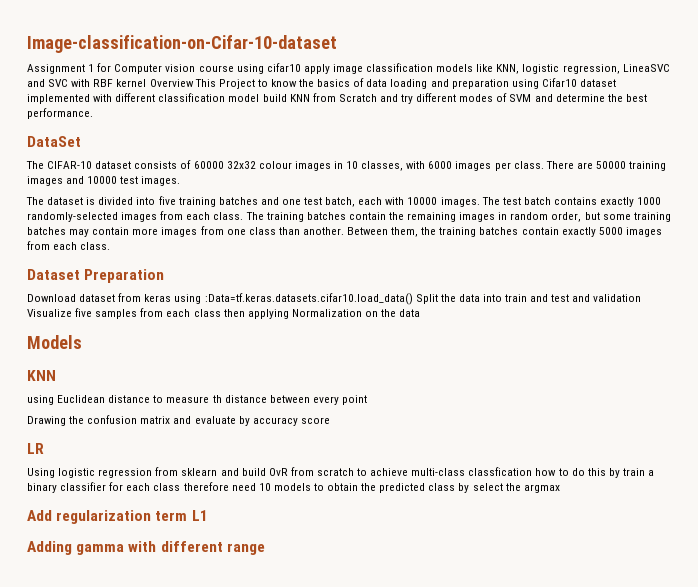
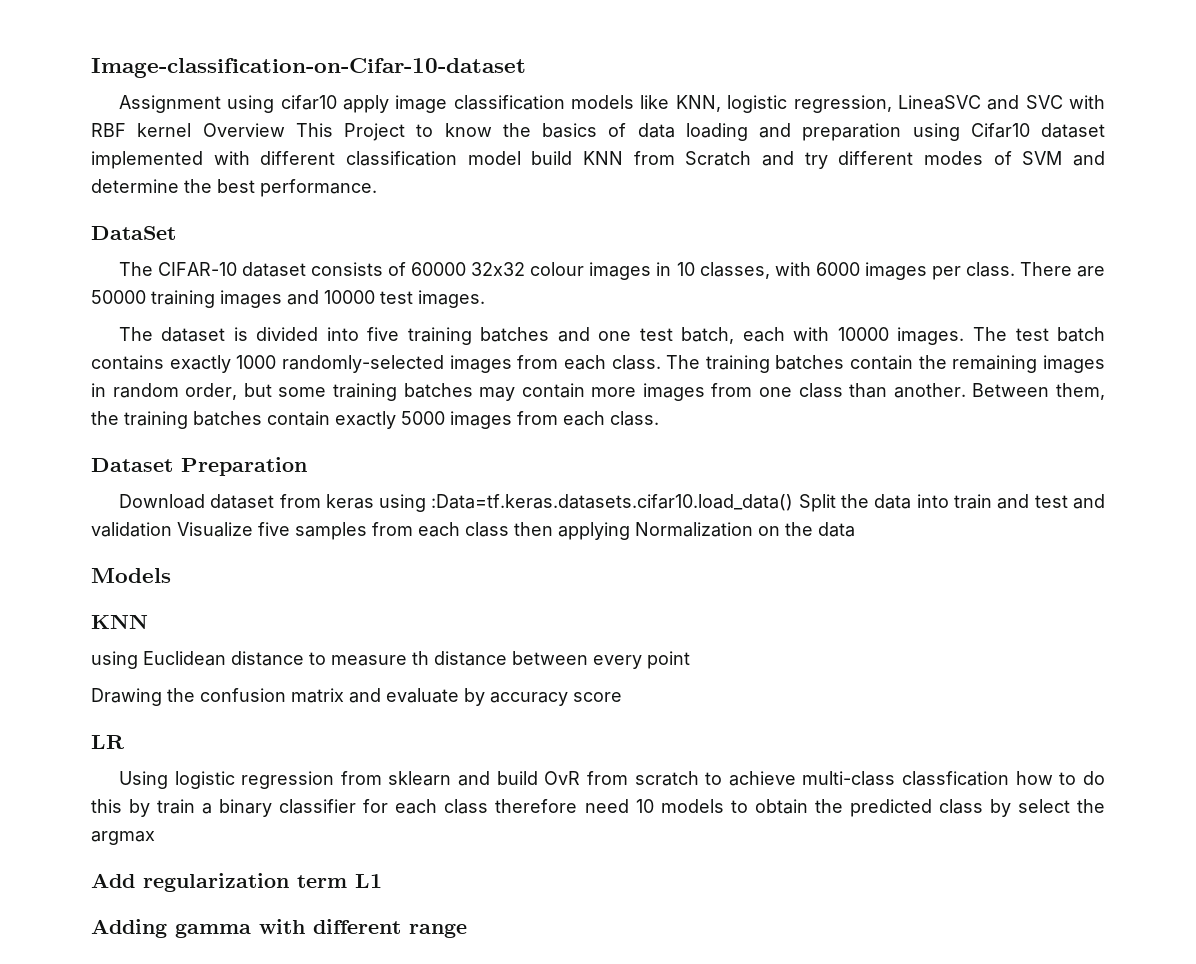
- Assignment 1 for Computer vision course using cifar10 apply image classification models like KNN, logistic regression, LineaSVC and SVC with RBF kernel Overview This Project to know the basics of data loading and preparation using Cifar10 dataset implemented with different classification model build KNN from Scratch and try different modes of SVM and determine the best performance.
+ Assignment using cifar10 apply image classification models like KNN, logistic regression, LineaSVC and SVC with RBF kernel Overview This Project to know the basics of data loading and preparation using Cifar10 dataset implemented with different classification model build KNN from Scratch and try different modes of SVM and determine the best performance.

